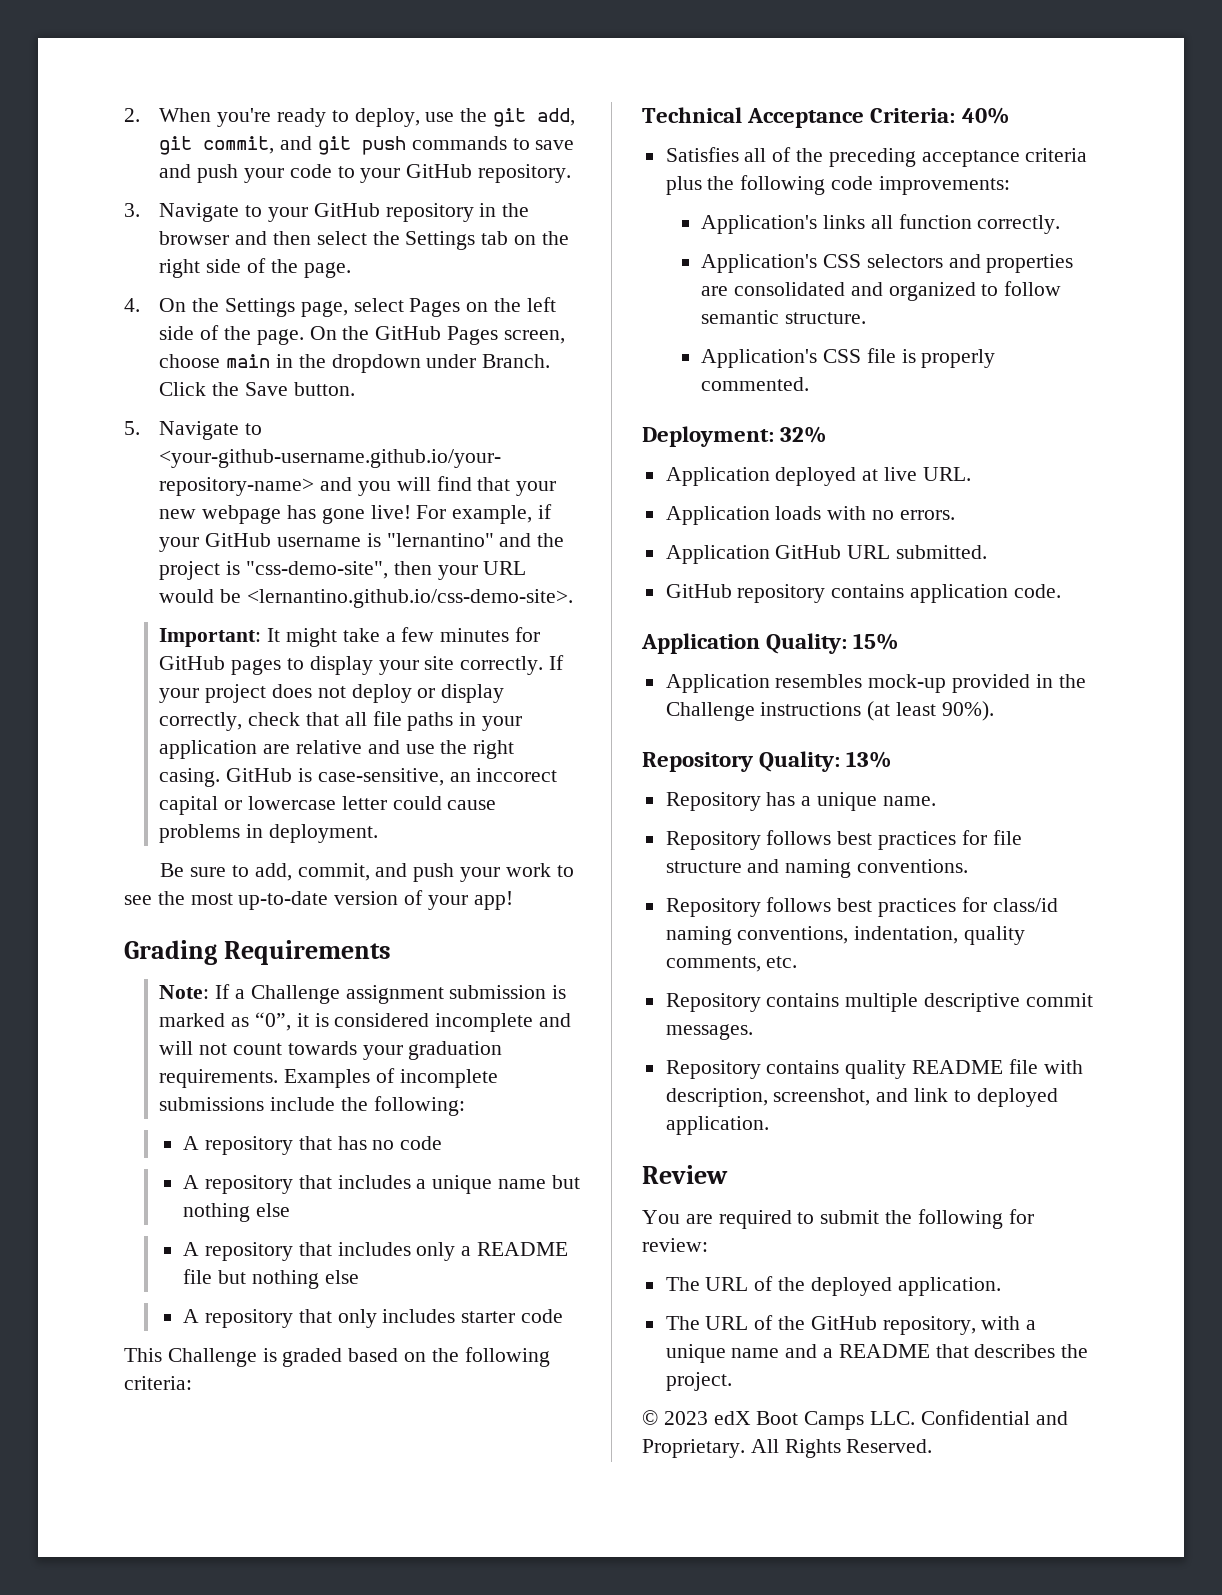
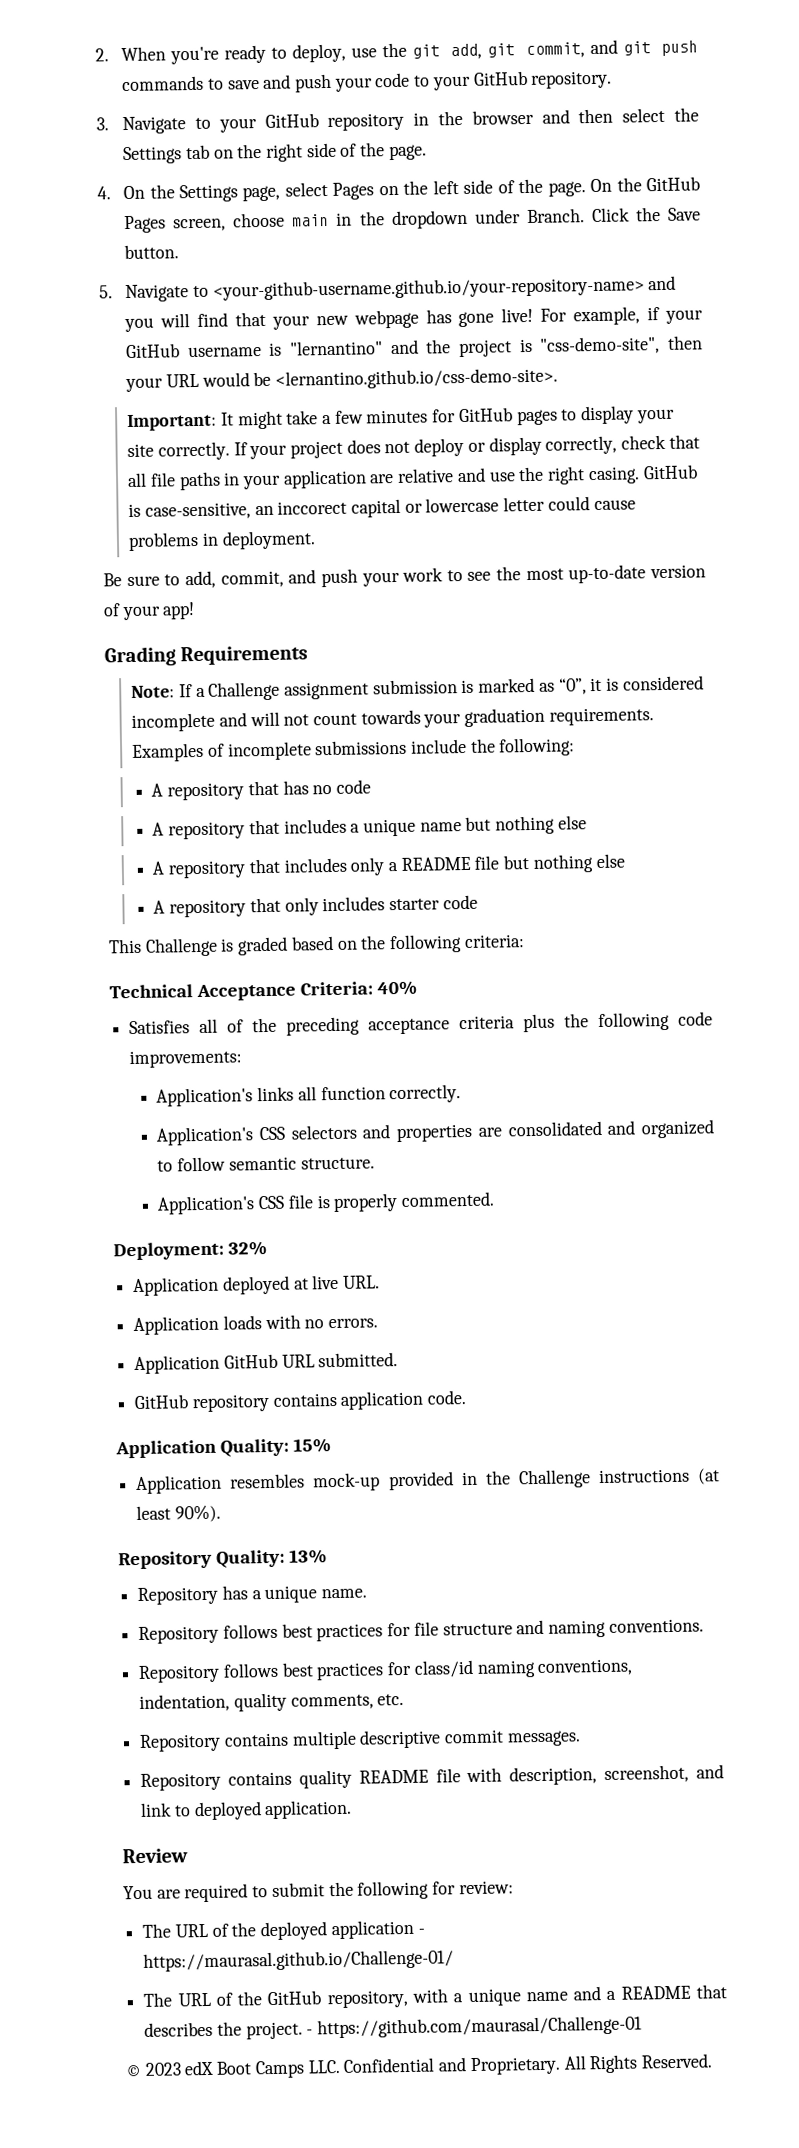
- The URL of the deployed application.
+ The URL of the deployed application - https://maurasal.github.io/Challenge-01/
+ - https://github.com/maurasal/Challenge-01

